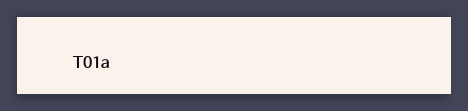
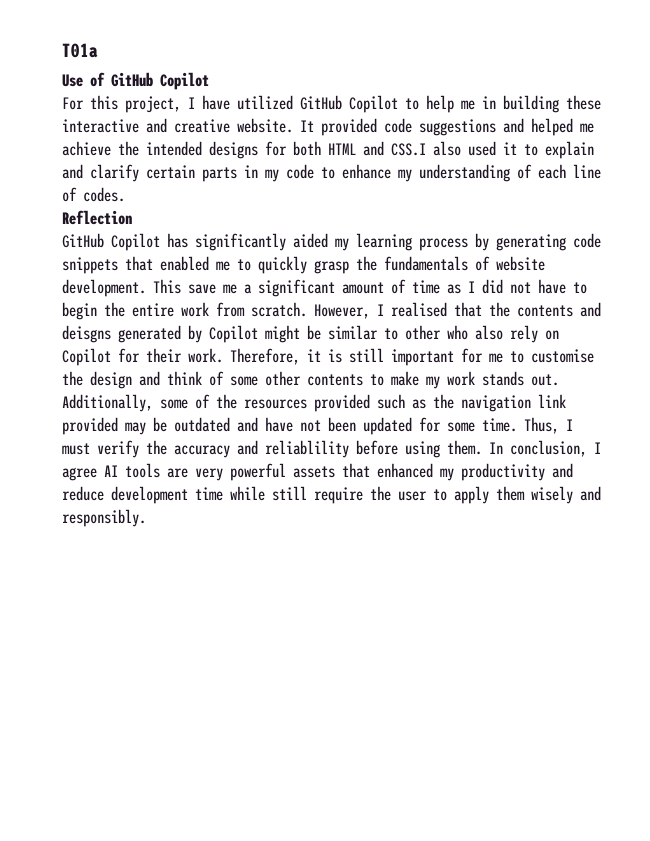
+ Use of GitHub Copilot
+ For this project, I have utilized GitHub Copilot to help me in building these interactive and creative website. It provided code suggestions and helped me achieve the intended designs for both HTML and CSS.I also used it to explain and clarify certain parts in my code to enhance my understanding of each line of codes.
+ Reflection
+ GitHub Copilot has significantly aided my learning process by generating code snippets that enabled me to quickly grasp the fundamentals of website development. This save me a significant amount of time as I did not have to begin the entire work from scratch. However, I realised that the contents and deisgns generated by Copilot might be similar to other who also rely on Copilot for their work. Therefore, it is still important for me to customise the design and think of some other contents to make my work stands out. Additionally, some of the resources provided such as the navigation link provided may be outdated and have not been updated for some time. Thus, I must verify the accuracy and reliablility before using them. In conclusion, I agree AI tools are very powerful assets that enhanced my productivity and reduce development time while still require the user to apply them wisely and responsibly.

